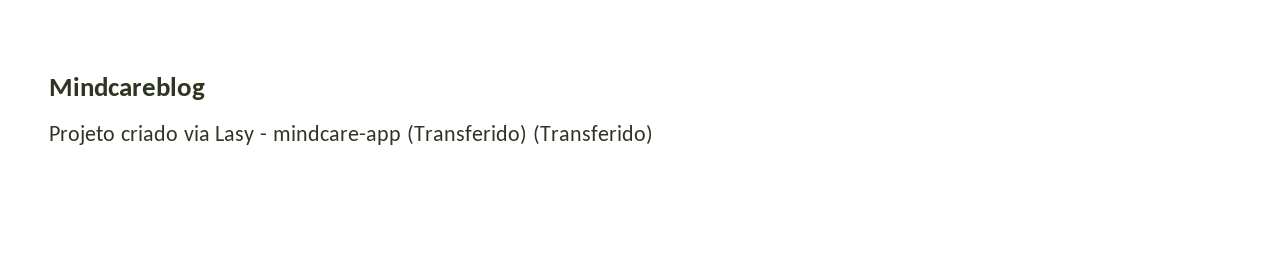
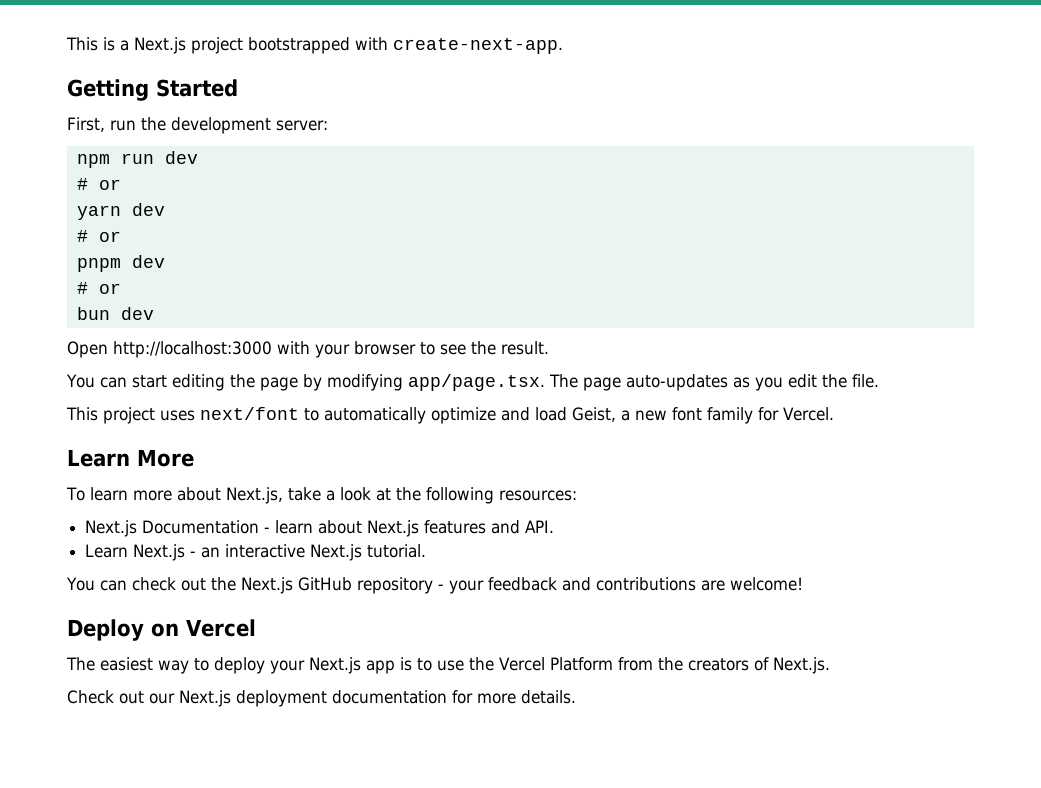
- Mindcareblog
- Projeto criado via Lasy - mindcare-app (Transferido) (Transferido)
+ This is a Next.js project bootstrapped with create-next-app.
+ Getting Started
+ First, run the development server:
+ npm run dev
+ # or
+ yarn dev
+ # or
+ pnpm dev
+ # or
+ bun dev
+ Open http://localhost:3000 with your browser to see the result.
+ You can start editing the page by modifying app/page.tsx. The page auto-updates as you edit the file.
+ This project uses next/font to automatically optimize and load Geist, a new font family for Vercel.
+ Learn More
+ To learn more about Next.js, take a look at the following resources:
+ Next.js Documentation - learn about Next.js features and API.
+ Learn Next.js - an interactive Next.js tutorial.
+ You can check out the Next.js GitHub repository - your feedback and contributions are welcome!
+ Deploy on Vercel
+ The easiest way to deploy your Next.js app is to use the Vercel Platform from the creators of Next.js.
+ Check out our Next.js deployment documentation for more details.

